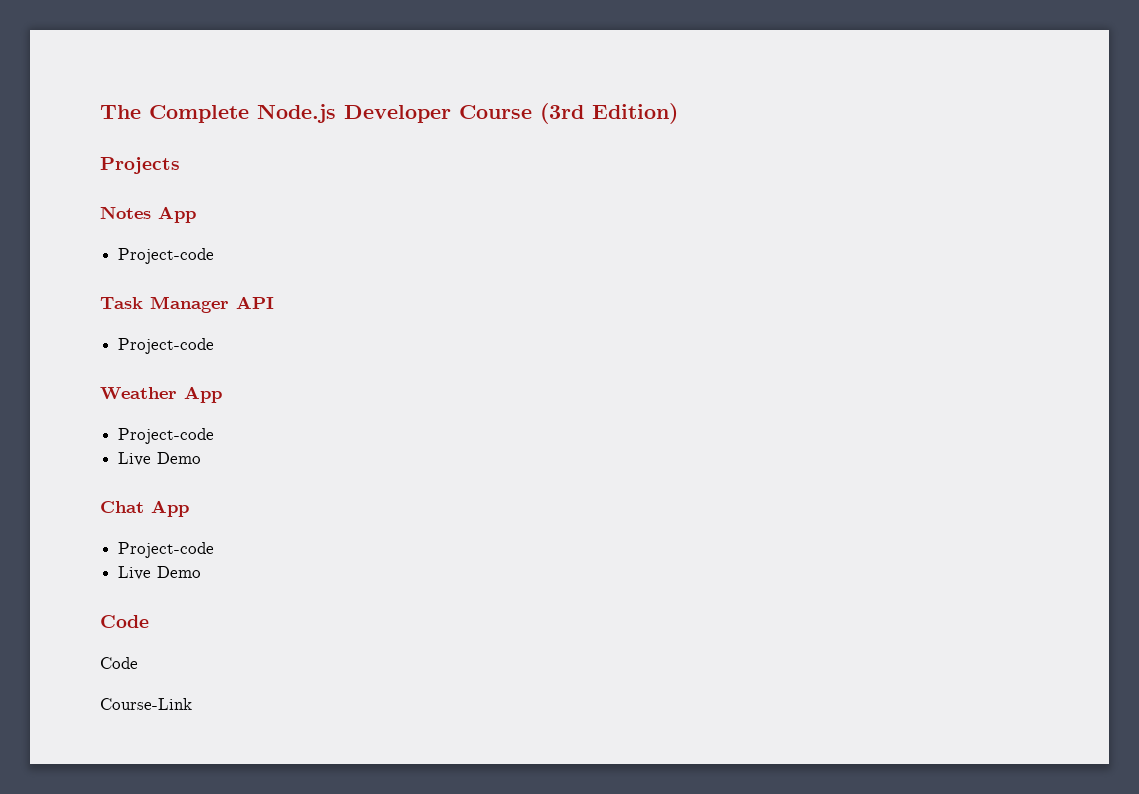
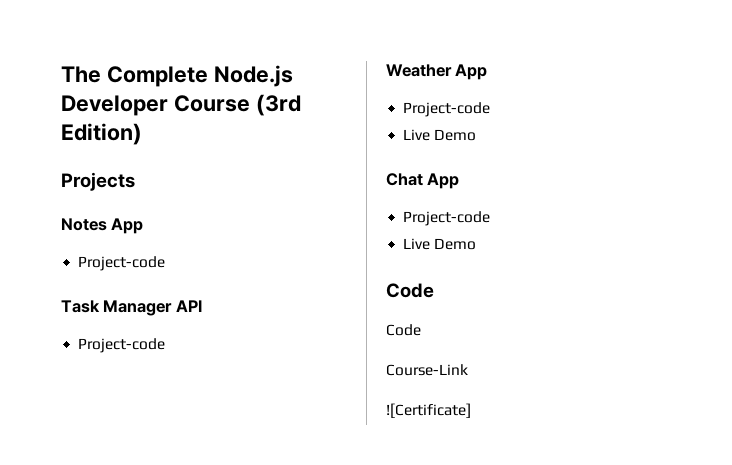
+ ![Certificate]

